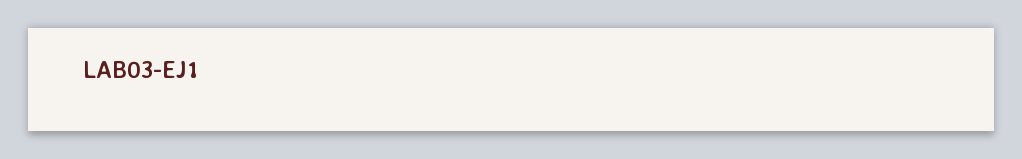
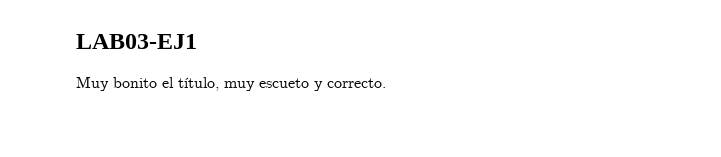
+ Muy bonito el título, muy escueto y correcto.

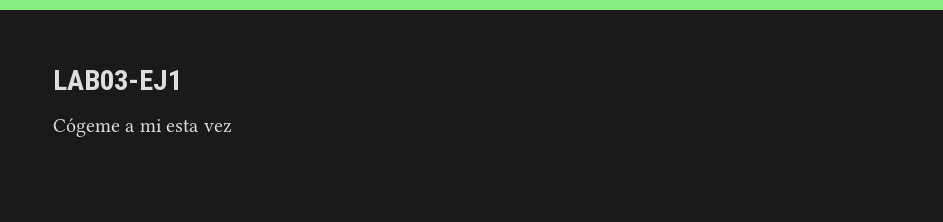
- Muy bonito el título, muy escueto y correcto.
+ Cógeme a mi esta vez

